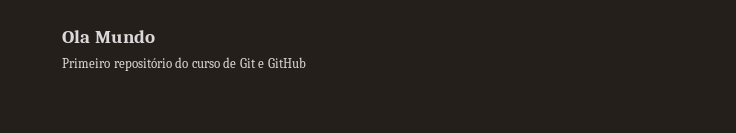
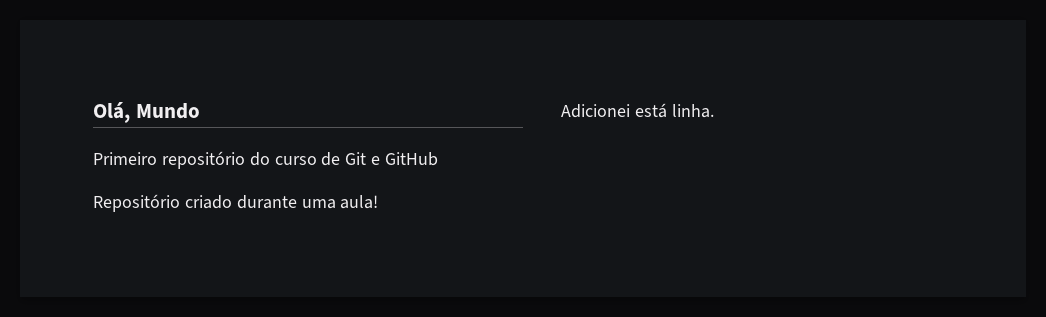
- Ola Mundo
+ Olá, Mundo
+ Repositório criado durante uma aula!
+ Adicionei está linha.

